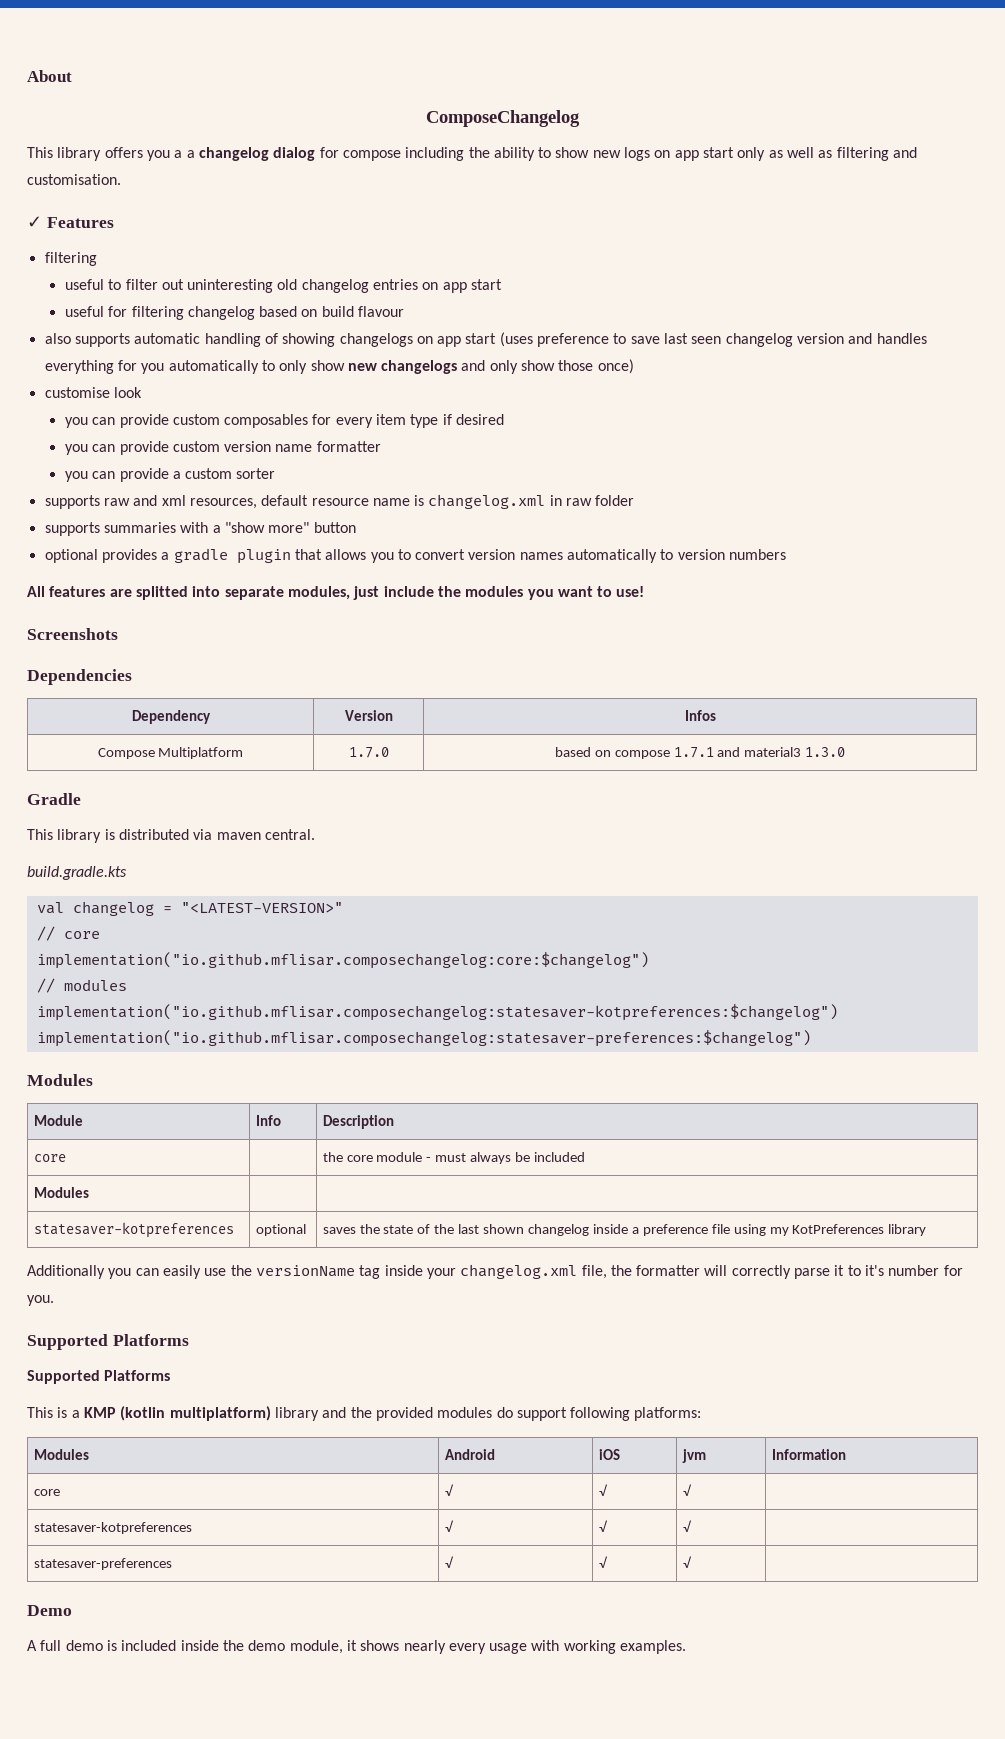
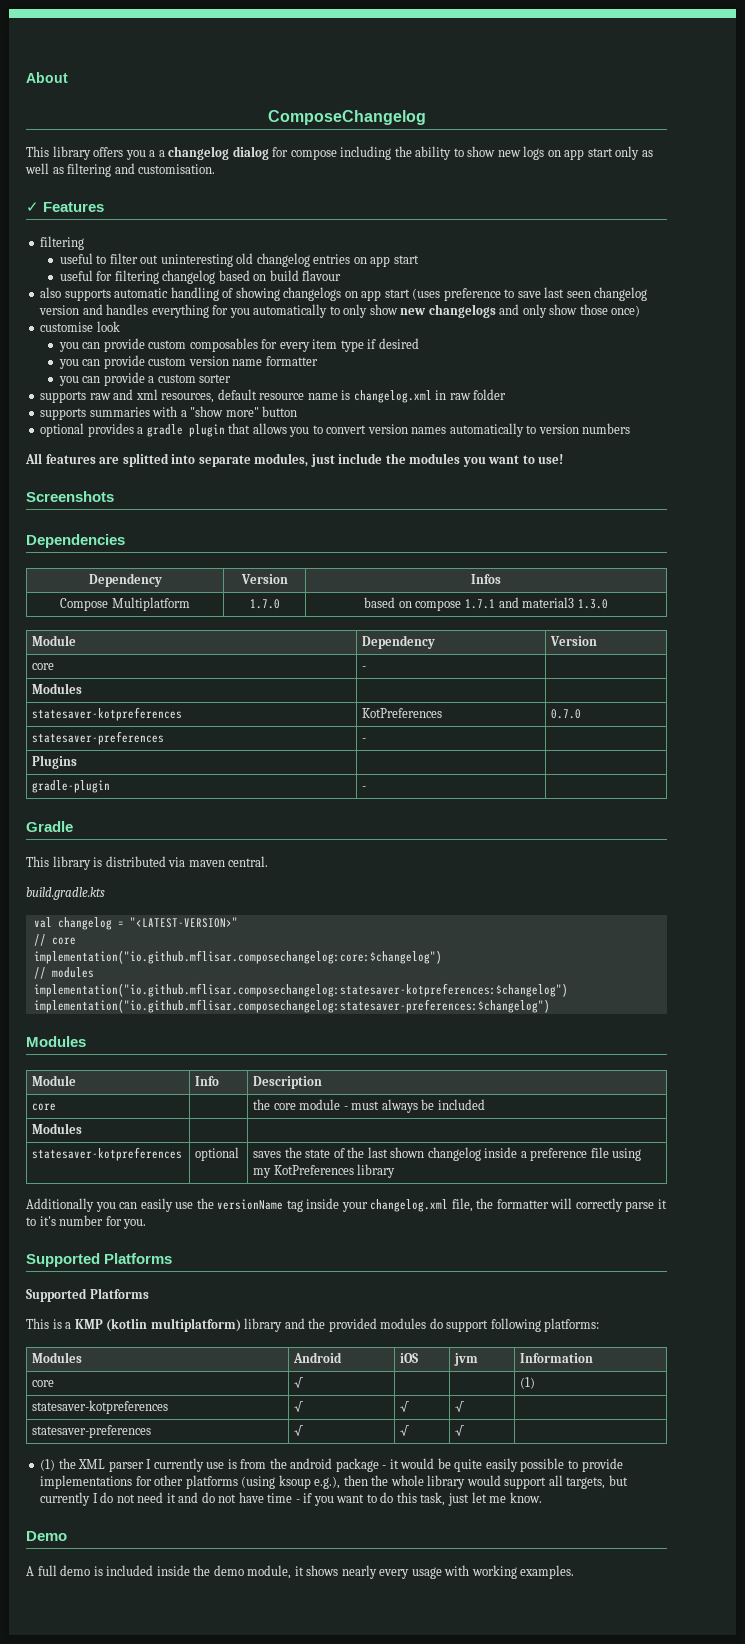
+ Module | Dependency | Version
+ core | - |
+ Modules | |
+ statesaver-kotpreferences | KotPreferences | 0.7.0
+ statesaver-preferences | - |
+ Plugins | |
+ gradle-plugin | - |
- core | √ | √ | √ |
+ core | √ | | | (1)
+ (1) the XML parser I currently use is from the android package - it would be quite easily possible to provide implementations for other platforms (using ksoup e.g.), then the whole library would support all targets, but currently I do not need it and do not have time - if you want to do this task, just let me know.

